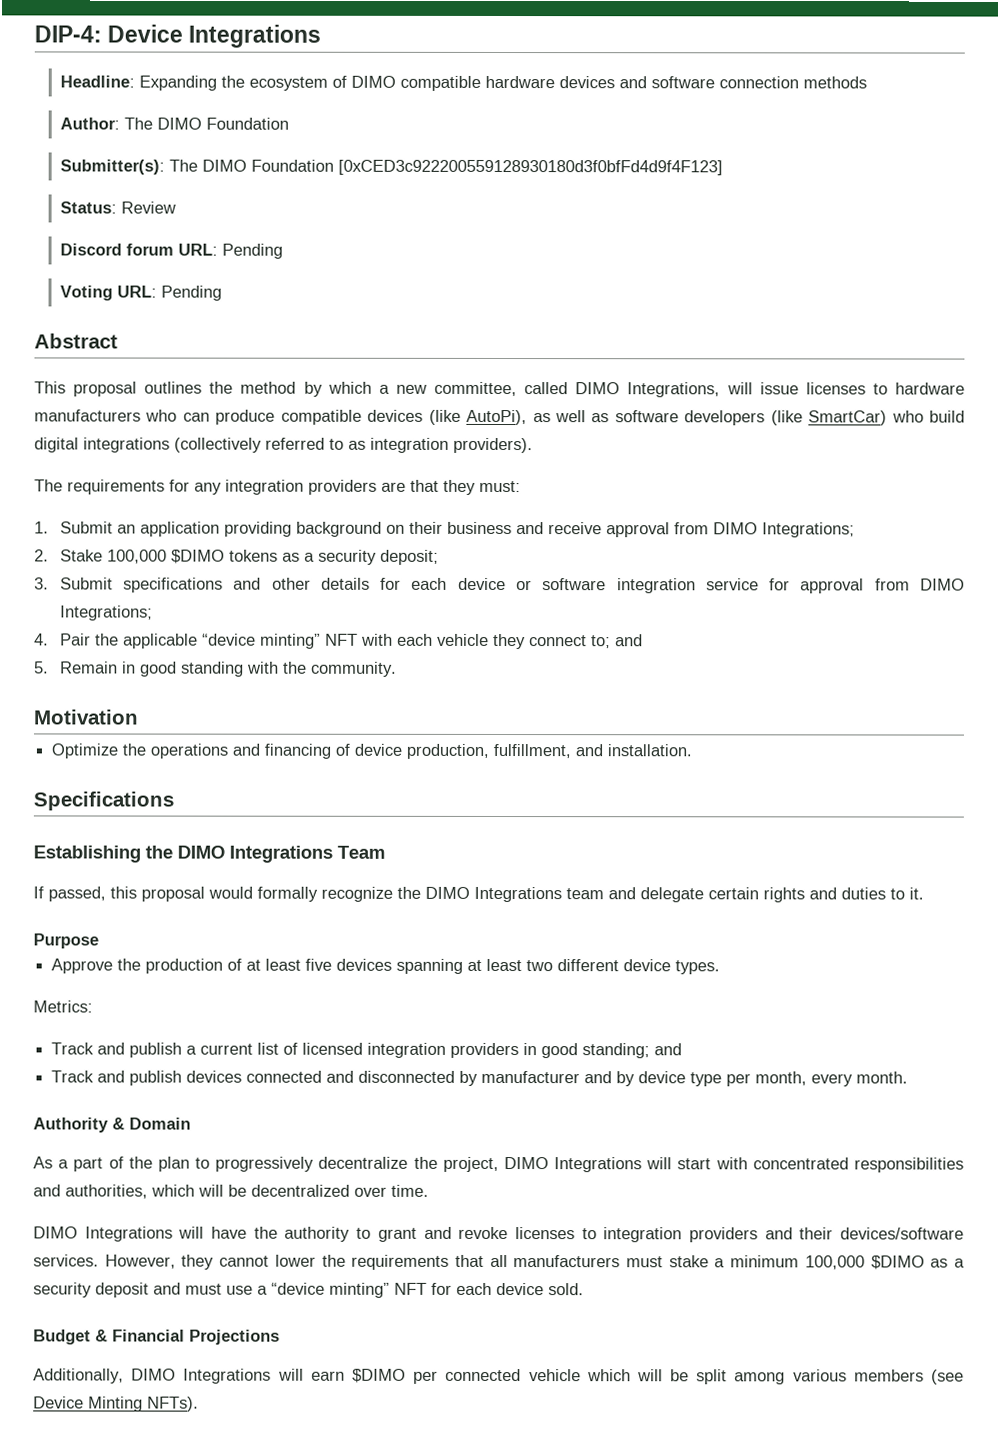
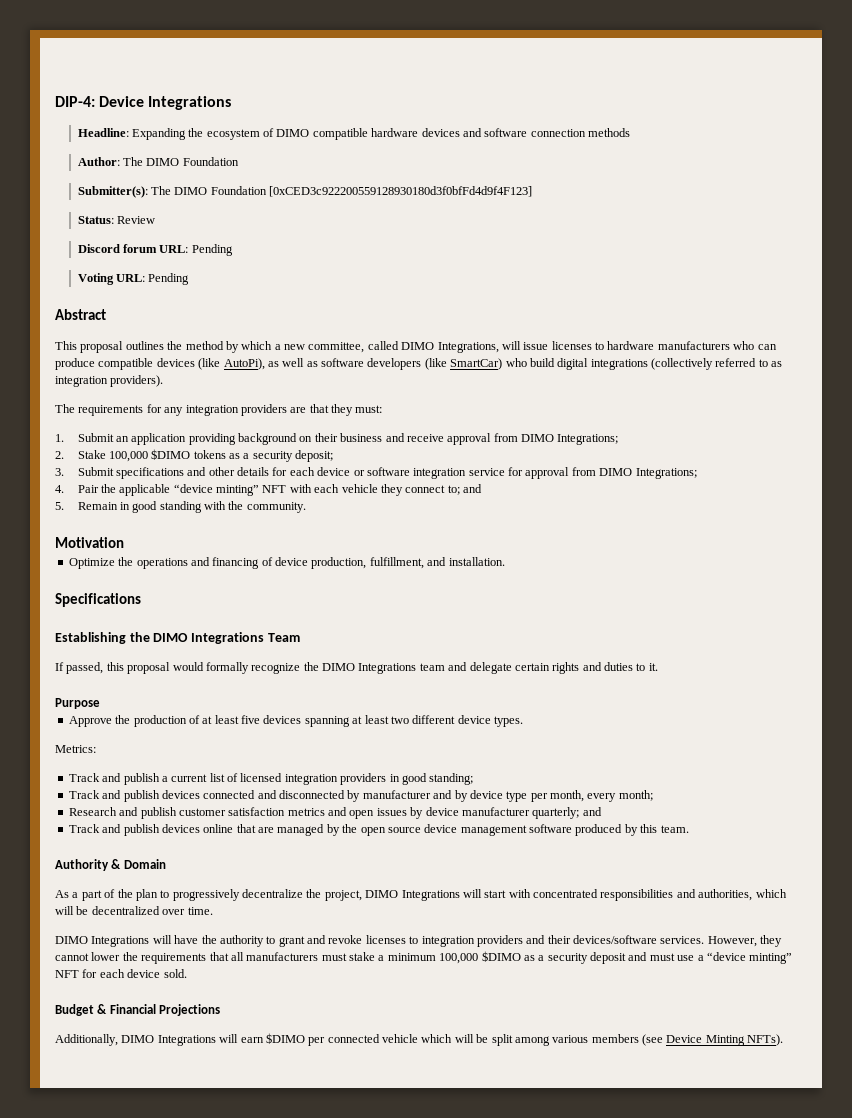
- Track and publish a current list of licensed integration providers in good standing; and
+ Track and publish a current list of licensed integration providers in good standing;
- Track and publish devices connected and disconnected by manufacturer and by device type per month, every month.
+ Track and publish devices connected and disconnected by manufacturer and by device type per month, every month;
+ Research and publish customer satisfaction metrics and open issues by device manufacturer quarterly; and
+ Track and publish devices online that are managed by the open source device management software produced by this team.

